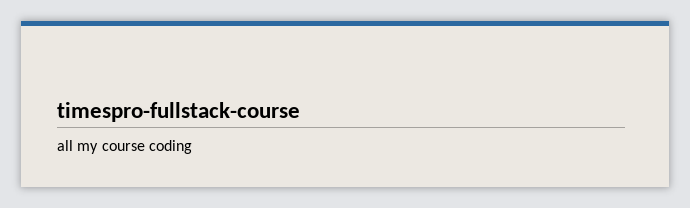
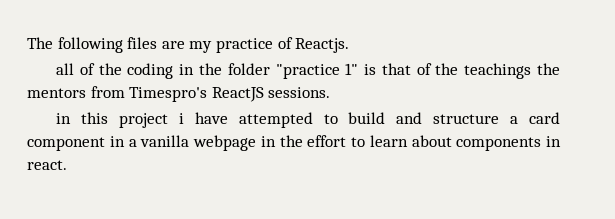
- timespro-fullstack-course
- all my course coding
+ The following files are my practice of Reactjs.
+ all of the coding in the folder "practice 1" is that of the teachings the mentors from Timespro's ReactJS sessions.
+ in this project i have attempted to build and structure a card component in a vanilla webpage in the effort to learn about components in react.

